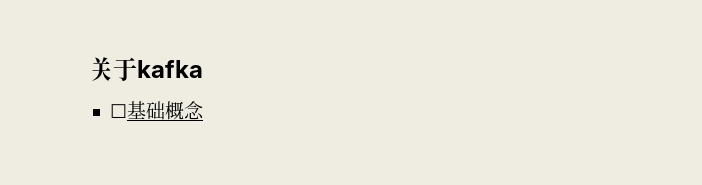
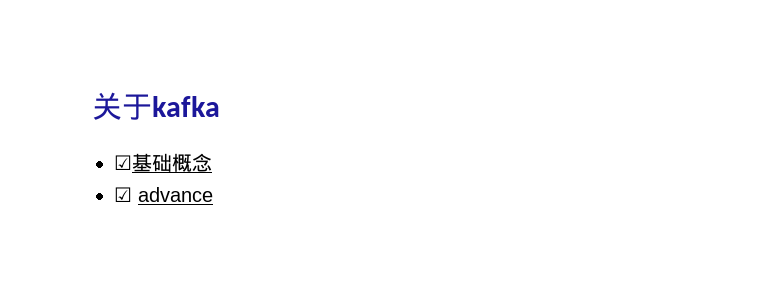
- ☐基础概念
+ ☑基础概念
+ ☑ advance

